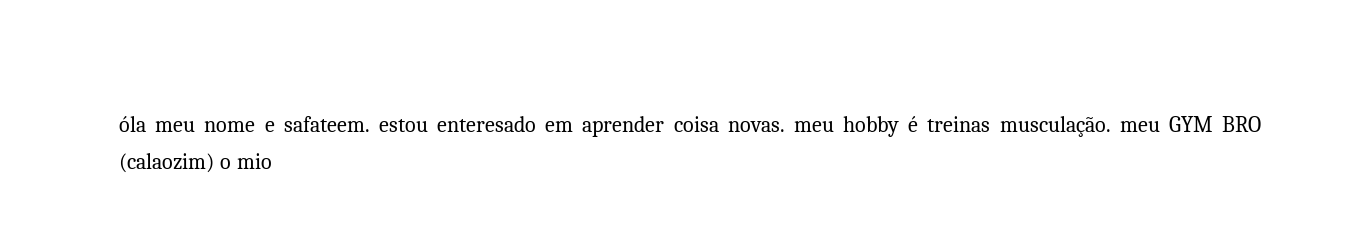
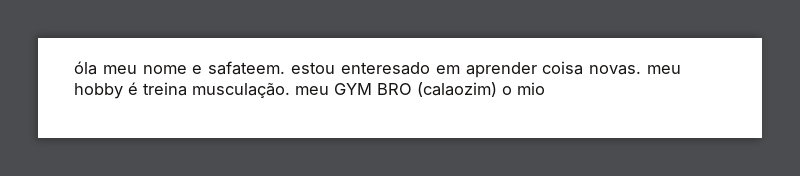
- óla meu nome e safateem. estou enteresado em aprender coisa novas. meu hobby é treinas musculação. meu GYM BRO (calaozim) o mio
+ óla meu nome e safateem. estou enteresado em aprender coisa novas. meu hobby é treina musculação. meu GYM BRO (calaozim) o mio

